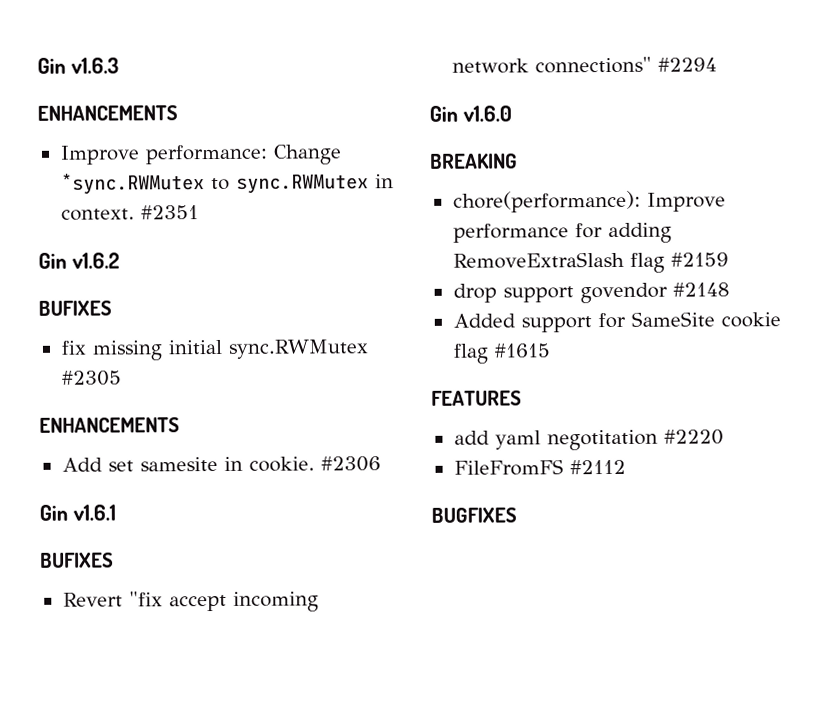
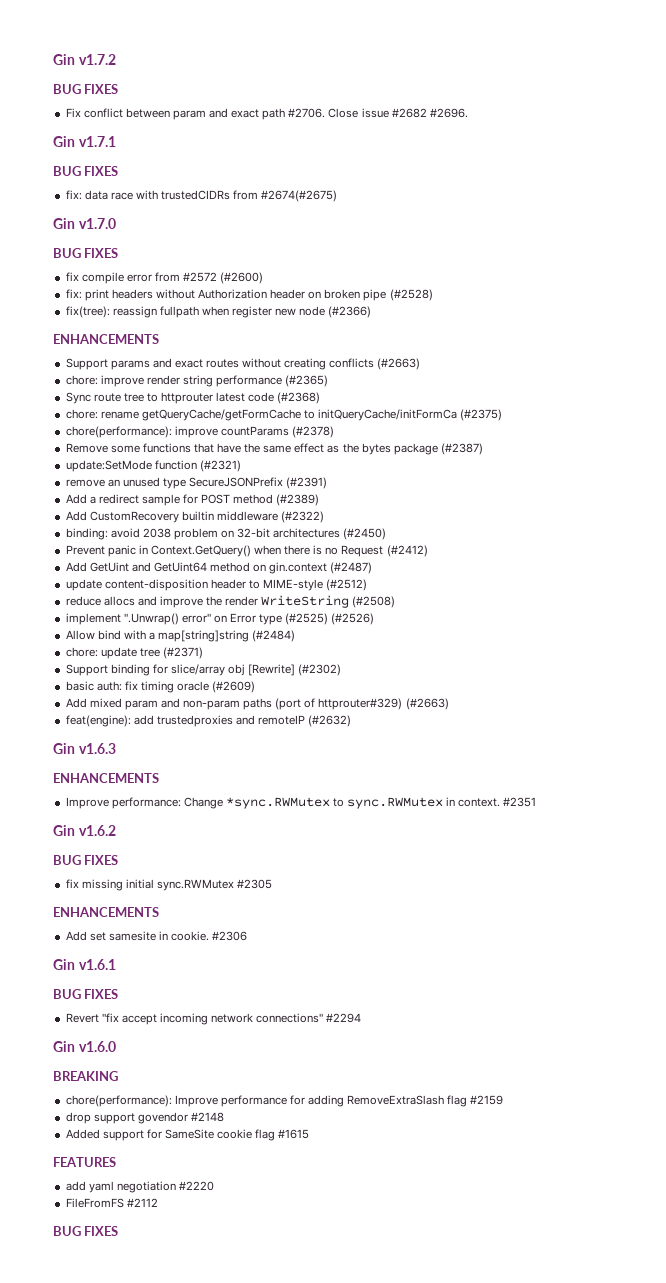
+ Gin v1.7.2
+ BUG FIXES
+ Fix conflict between param and exact path #2706. Close issue #2682 #2696.
+ Gin v1.7.1
+ BUG FIXES
+ fix: data race with trustedCIDRs from #2674(#2675)
+ Gin v1.7.0
+ BUG FIXES
+ fix compile error from #2572 (#2600)
+ fix: print headers without Authorization header on broken pipe (#2528)
+ fix(tree): reassign fullpath when register new node (#2366)
+ ENHANCEMENTS
+ Support params and exact routes without creating conflicts (#2663)
+ chore: improve render string performance (#2365)
+ Sync route tree to httprouter latest code (#2368)
+ chore: rename getQueryCache/getFormCache to initQueryCache/initFormCa (#2375)
+ chore(performance): improve countParams (#2378)
+ Remove some functions that have the same effect as the bytes package (#2387)
+ update:SetMode function (#2321)
+ remove an unused type SecureJSONPrefix (#2391)
+ Add a redirect sample for POST method (#2389)
+ Add CustomRecovery builtin middleware (#2322)
+ binding: avoid 2038 problem on 32-bit architectures (#2450)
+ Prevent panic in Context.GetQuery() when there is no Request (#2412)
+ Add GetUint and GetUint64 method on gin.context (#2487)
+ update content-disposition header to MIME-style (#2512)
+ reduce allocs and improve the render WriteString (#2508)
+ implement ".Unwrap() error" on Error type (#2525) (#2526)
+ Allow bind with a map[string]string (#2484)
+ chore: update tree (#2371)
+ Support binding for slice/array obj [Rewrite] (#2302)
+ basic auth: fix timing oracle (#2609)
+ Add mixed param and non-param paths (port of httprouter#329) (#2663)
+ feat(engine): add trustedproxies and remoteIP (#2632)
  Gin v1.6.2
- BUFIXES
+ BUG FIXES
  Gin v1.6.1
- BUFIXES
+ BUG FIXES
- add yaml negotitation #2220
+ add yaml negotiation #2220
  FileFromFS #2112
- BUGFIXES
+ BUG FIXES

